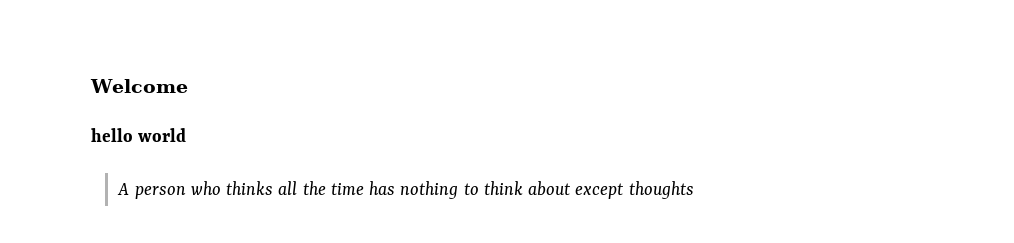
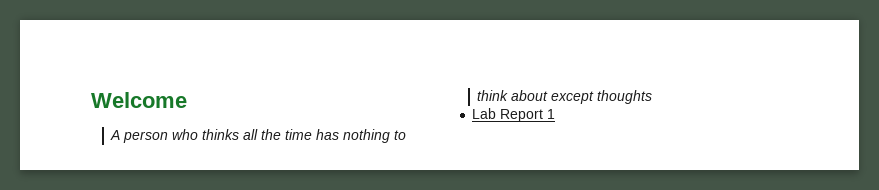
- hello world
+ Lab Report 1

